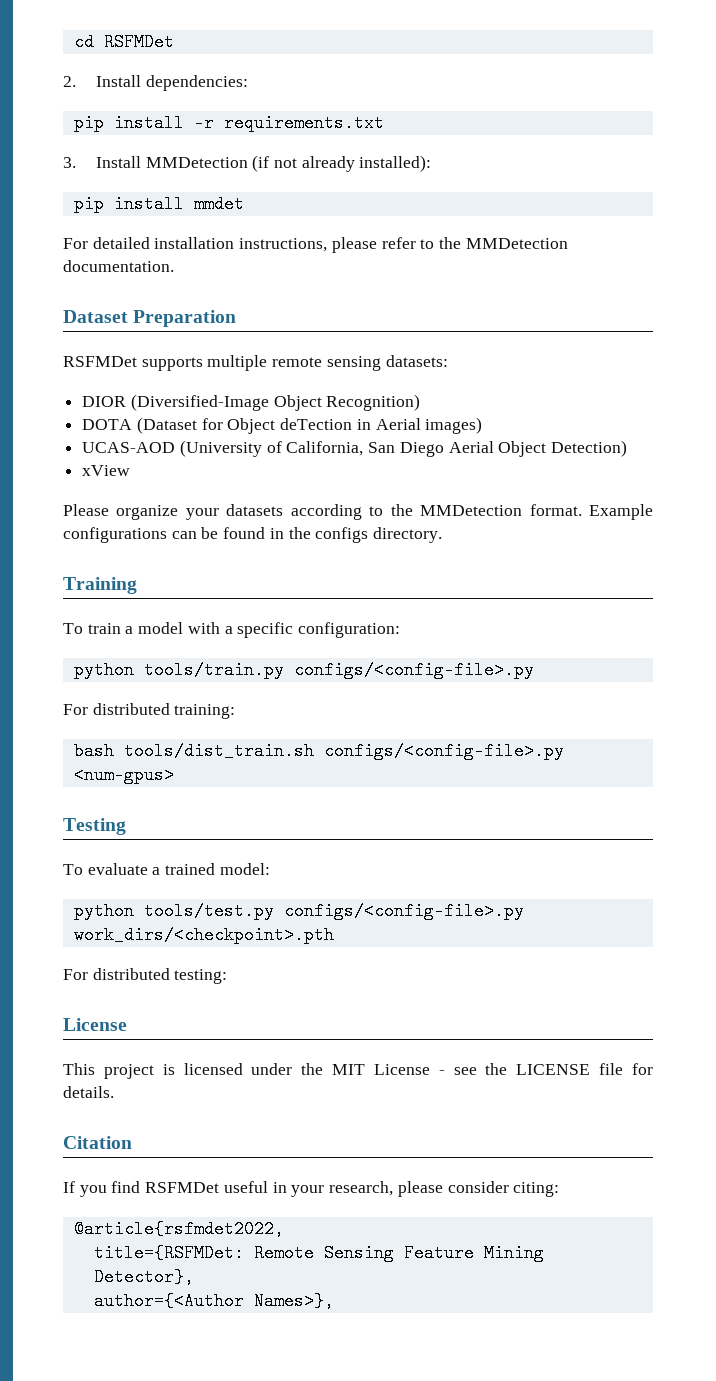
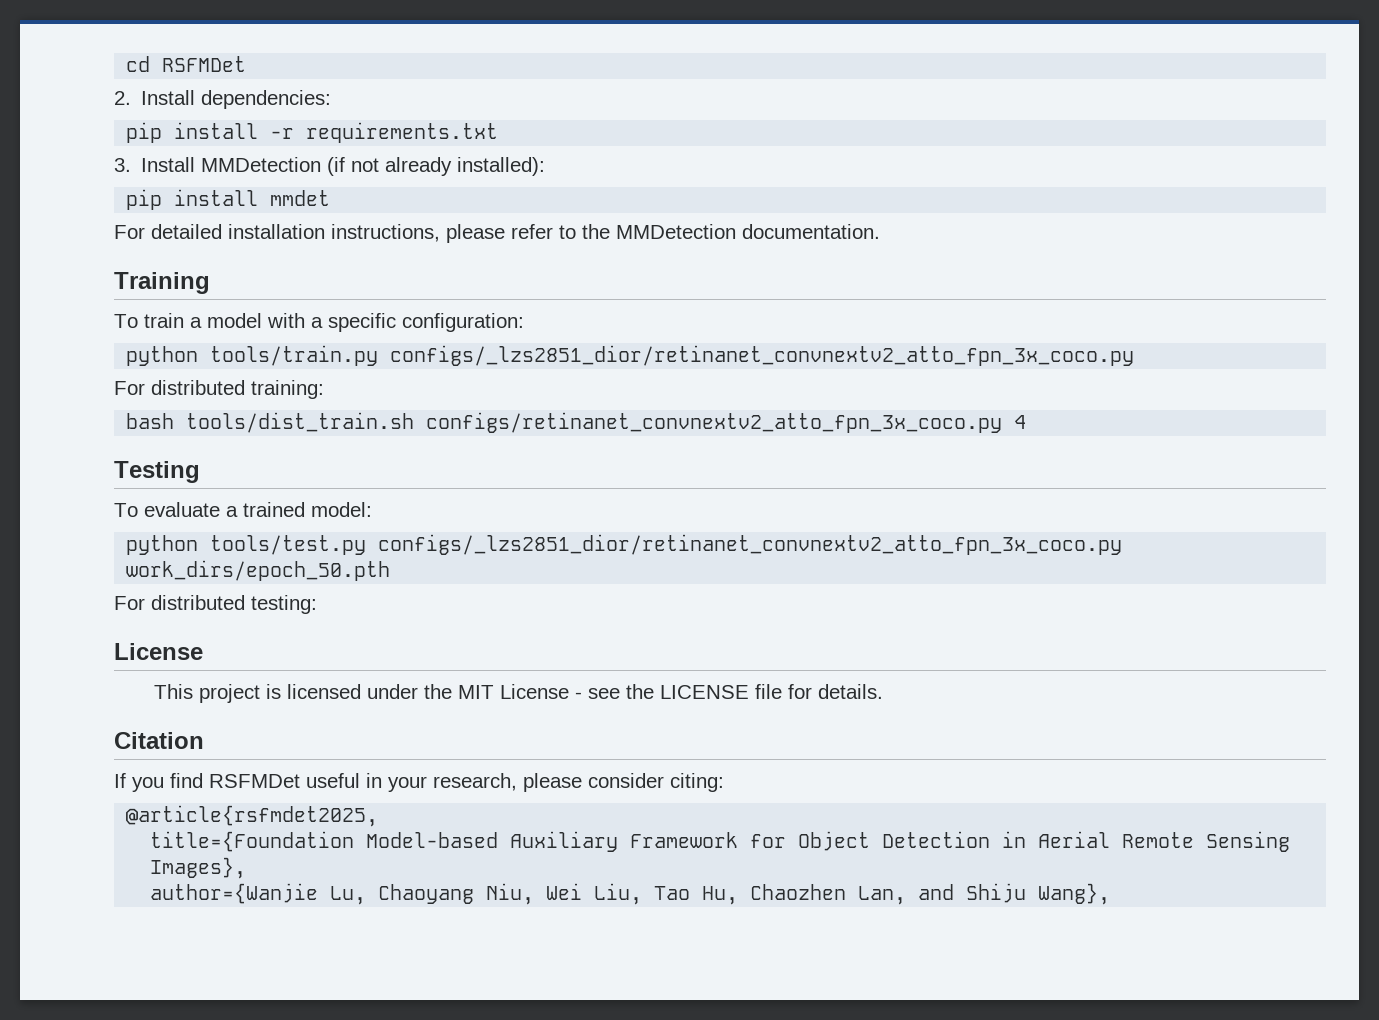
- Dataset Preparation
- RSFMDet supports multiple remote sensing datasets:
- DIOR (Diversified-Image Object Recognition)
- DOTA (Dataset for Object deTection in Aerial images)
- UCAS-AOD (University of California, San Diego Aerial Object Detection)
- xView
- Please organize your datasets according to the MMDetection format. Example configurations can be found in the configs directory.
- python tools/train.py configs/<config-file>.py
+ python tools/train.py configs/_lzs2851_dior/retinanet_convnextv2_atto_fpn_3x_coco.py
- bash tools/dist_train.sh configs/<config-file>.py <num-gpus>
+ bash tools/dist_train.sh configs/retinanet_convnextv2_atto_fpn_3x_coco.py 4
- python tools/test.py configs/<config-file>.py work_dirs/<checkpoint>.pth
+ python tools/test.py configs/_lzs2851_dior/retinanet_convnextv2_atto_fpn_3x_coco.py work_dirs/epoch_50.pth
- @article{rsfmdet2022,
- title={RSFMDet: Remote Sensing Feature Mining Detector},
- author={<Author Names>},
+ @article{rsfmdet2025,
+ title={Foundation Model-based Auxiliary Framework for Object Detection in Aerial Remote Sensing Images},
+ author={Wanjie Lu, Chaoyang Niu, Wei Liu, Tao Hu, Chaozhen Lan, and Shiju Wang},

